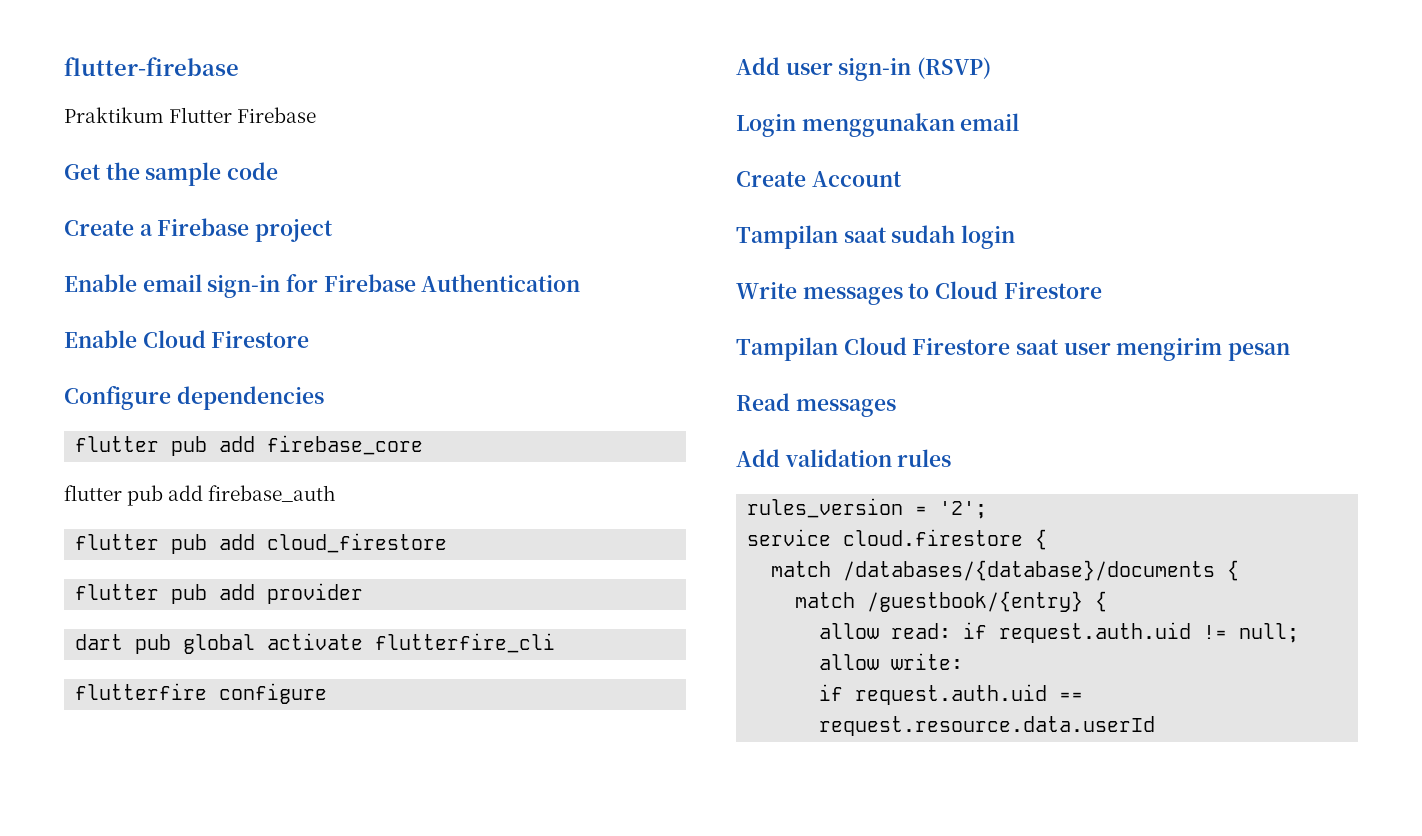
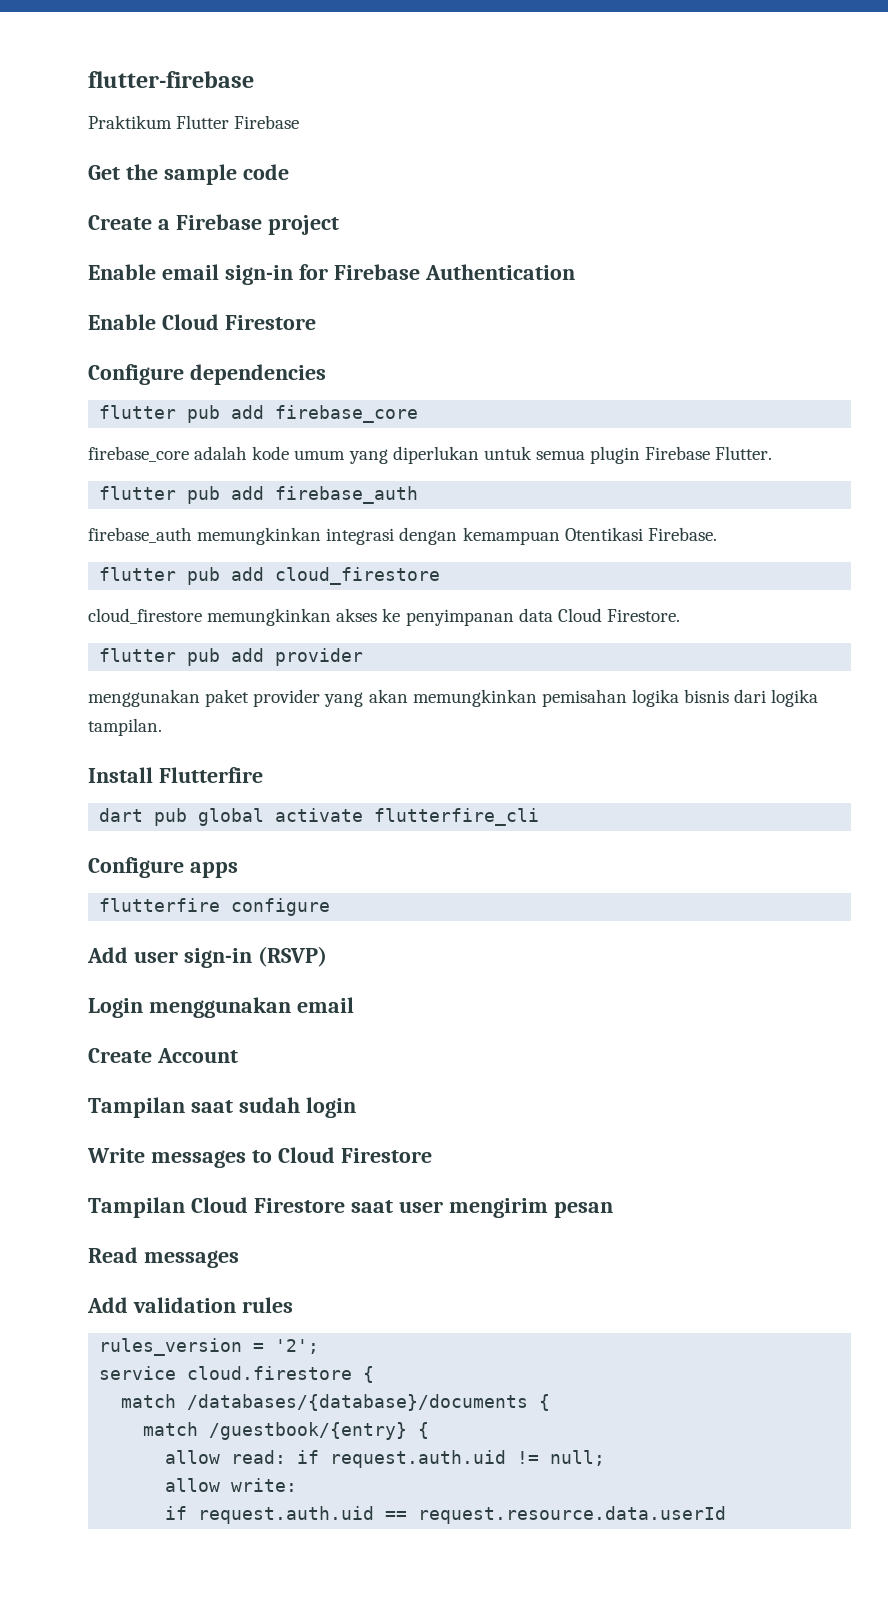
+ firebase_core adalah kode umum yang diperlukan untuk semua plugin Firebase Flutter.
  flutter pub add firebase_auth
+ firebase_auth memungkinkan integrasi dengan kemampuan Otentikasi Firebase.
  flutter pub add cloud_firestore
+ cloud_firestore memungkinkan akses ke penyimpanan data Cloud Firestore.
  flutter pub add provider
+ menggunakan paket provider yang akan memungkinkan pemisahan logika bisnis dari logika tampilan.
+ Install Flutterfire
+ Configure apps

